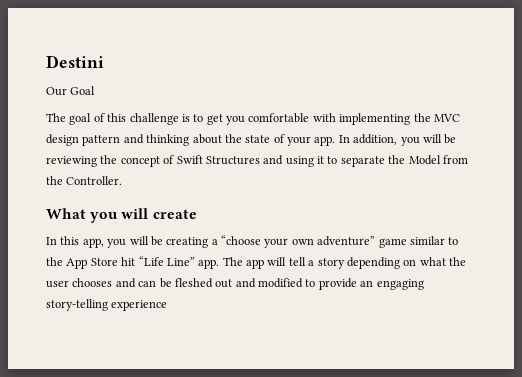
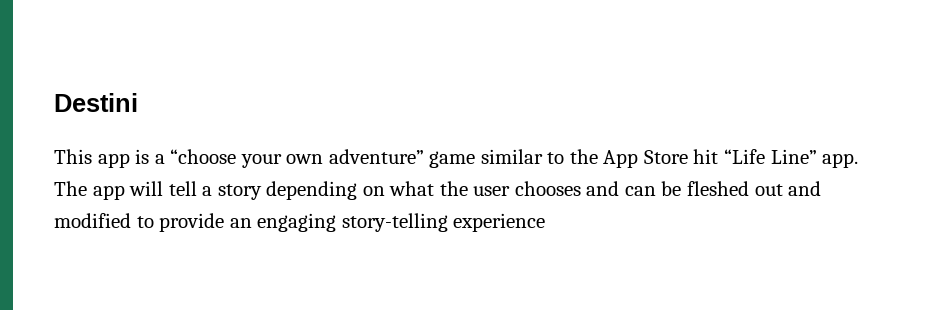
- Our Goal
- The goal of this challenge is to get you comfortable with implementing the MVC design pattern and thinking about the state of your app. In addition, you will be reviewing the concept of Swift Structures and using it to separate the Model from the Controller.
- What you will create
- In this app, you will be creating a “choose your own adventure” game similar to the App Store hit “Life Line” app.
+ This app is a “choose your own adventure” game similar to the App Store hit “Life Line” app.

